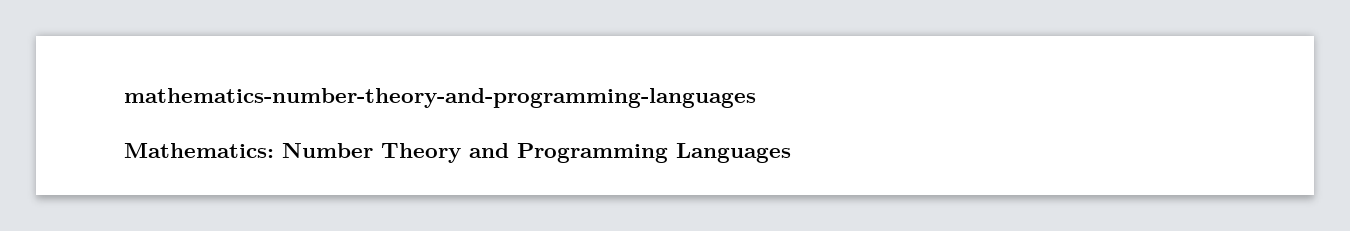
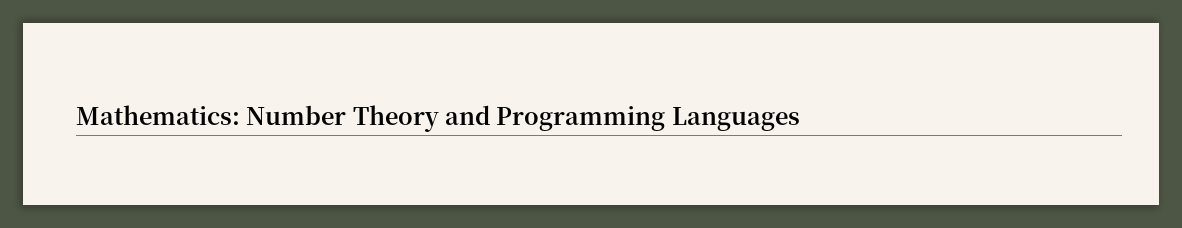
- mathematics-number-theory-and-programming-languages

